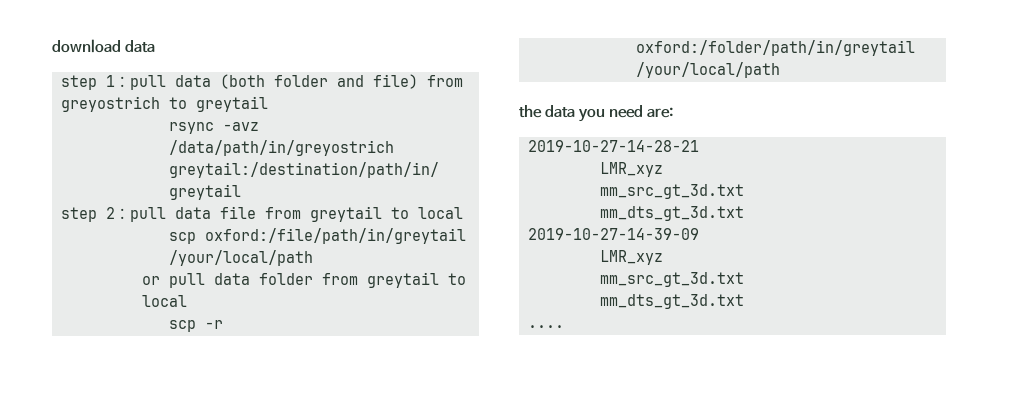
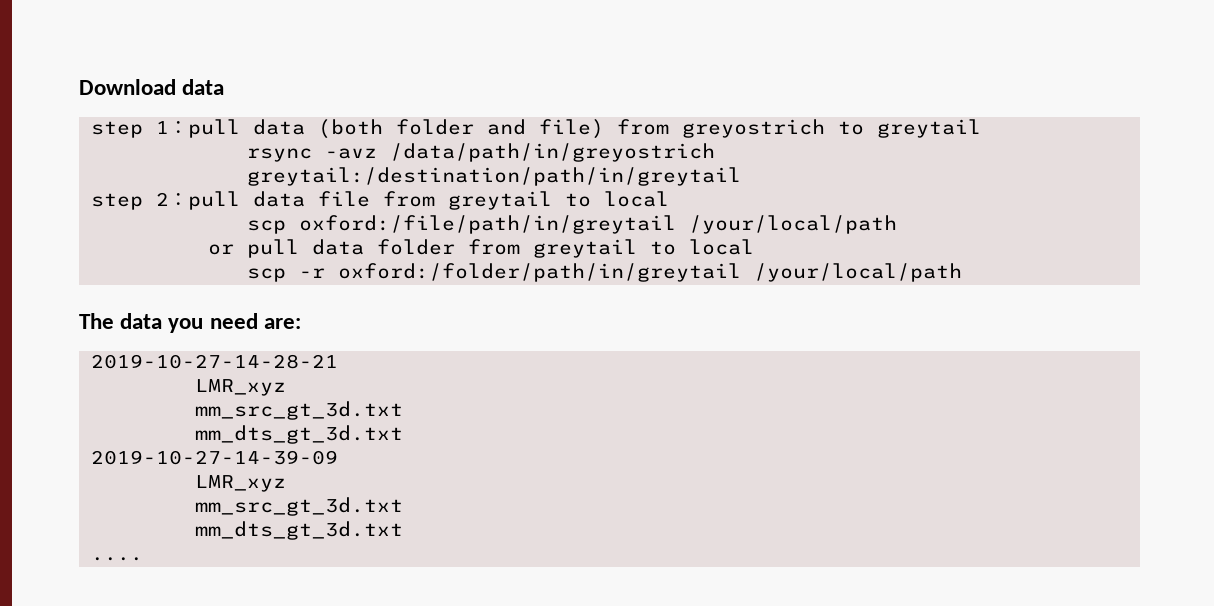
- download data
+ Download data
- the data you need are:
+ The data you need are:

